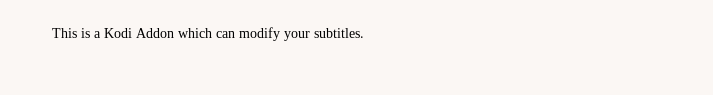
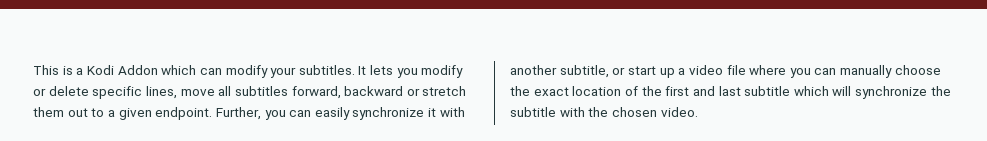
+ It lets you modify or delete specific lines, move all subtitles forward, backward or stretch them out to a given endpoint. Further, you can easily synchronize it with another subtitle, or start up a video file where you can manually choose the exact location of the first and last subtitle which will synchronize the subtitle with the chosen video.

